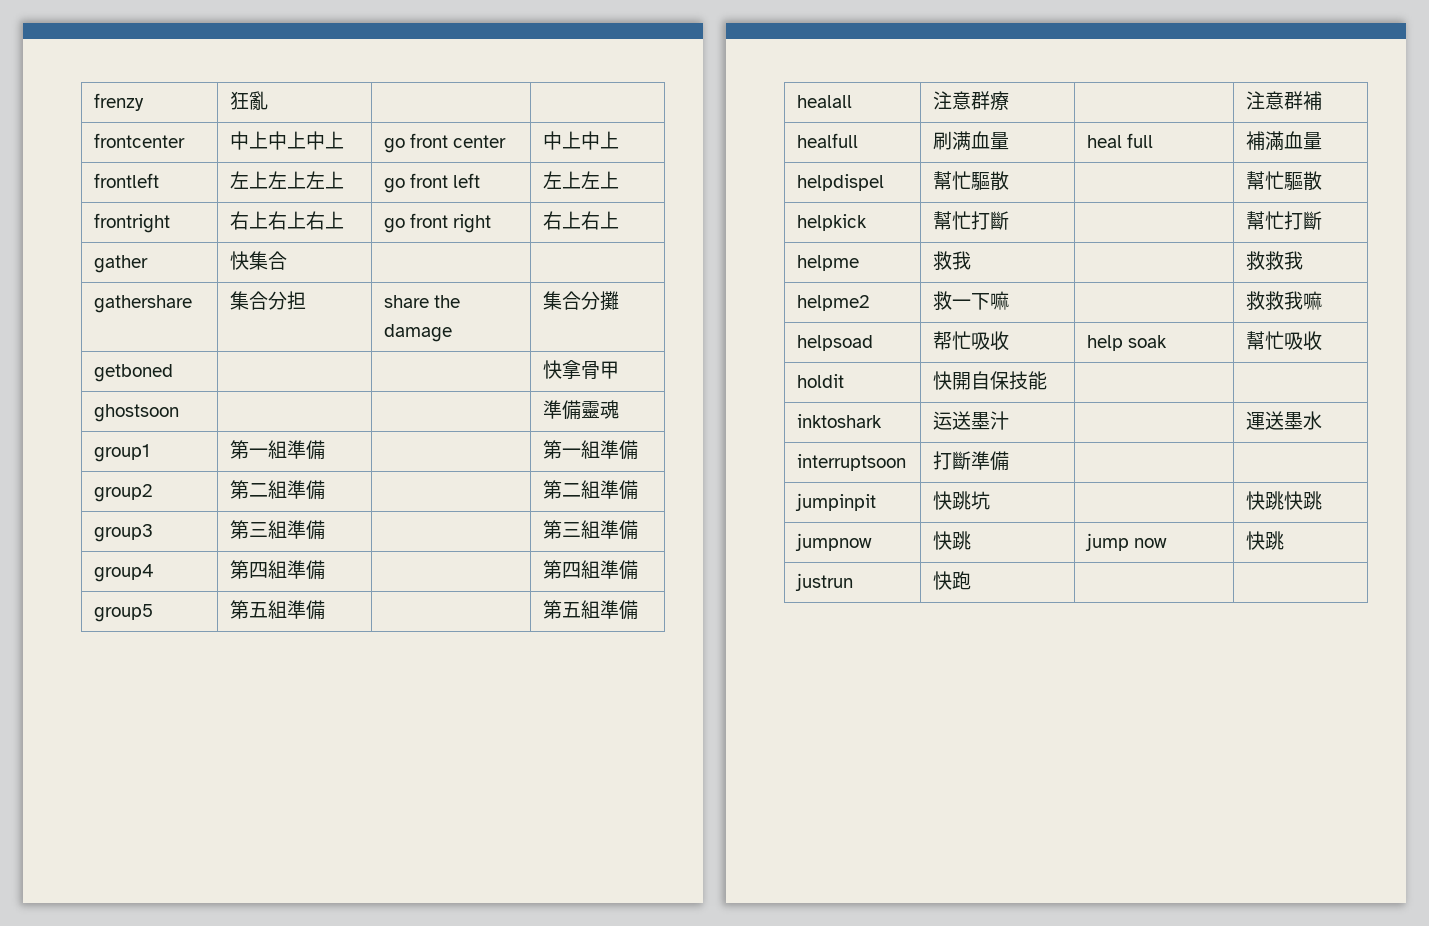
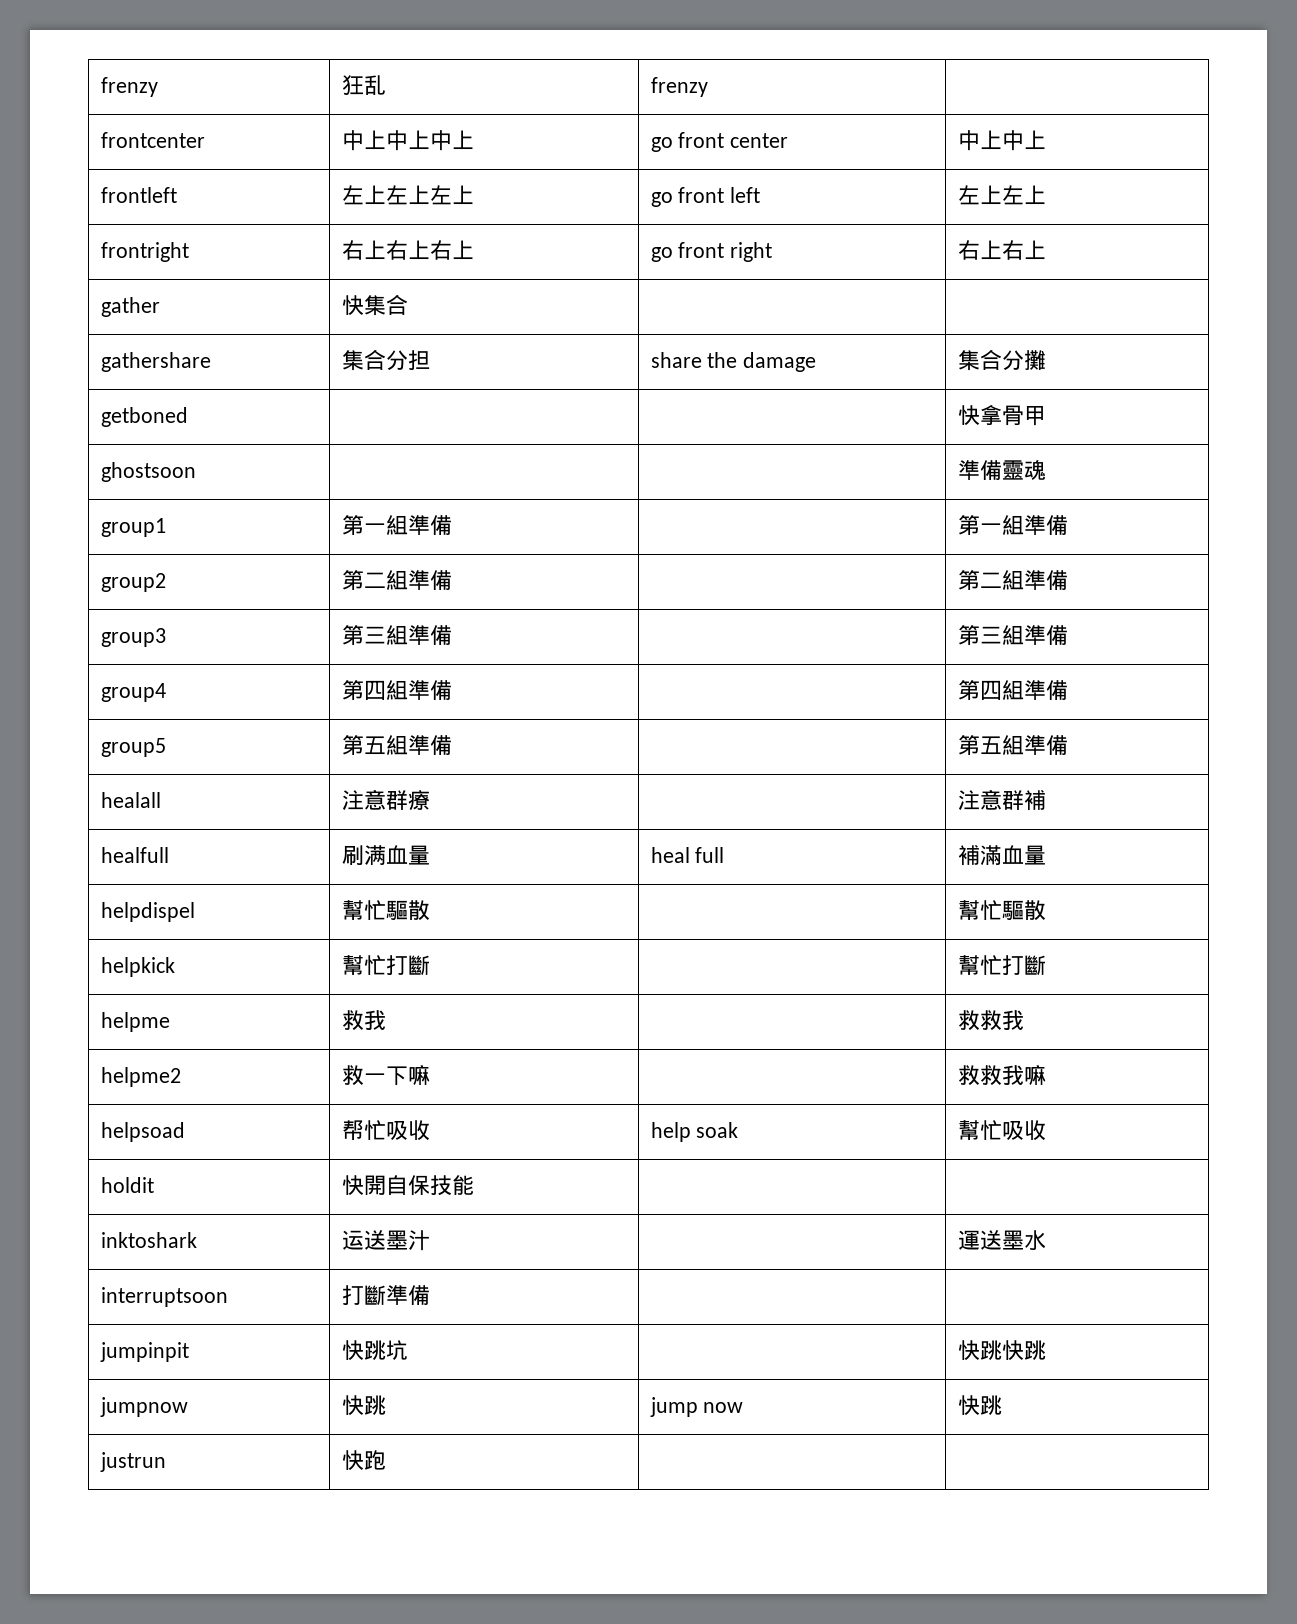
- frenzy | 狂亂 | |
+ frenzy | 狂乱 | frenzy |

